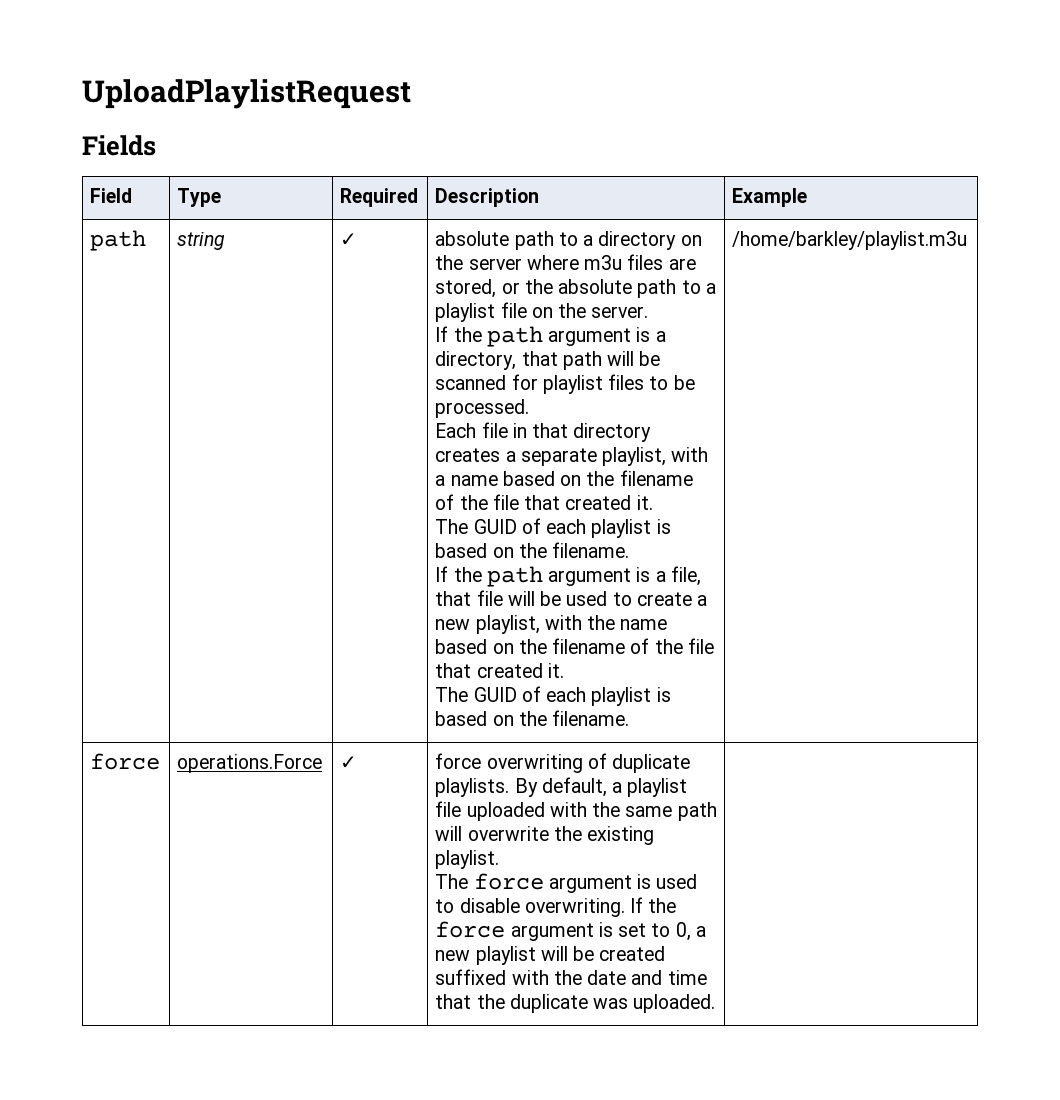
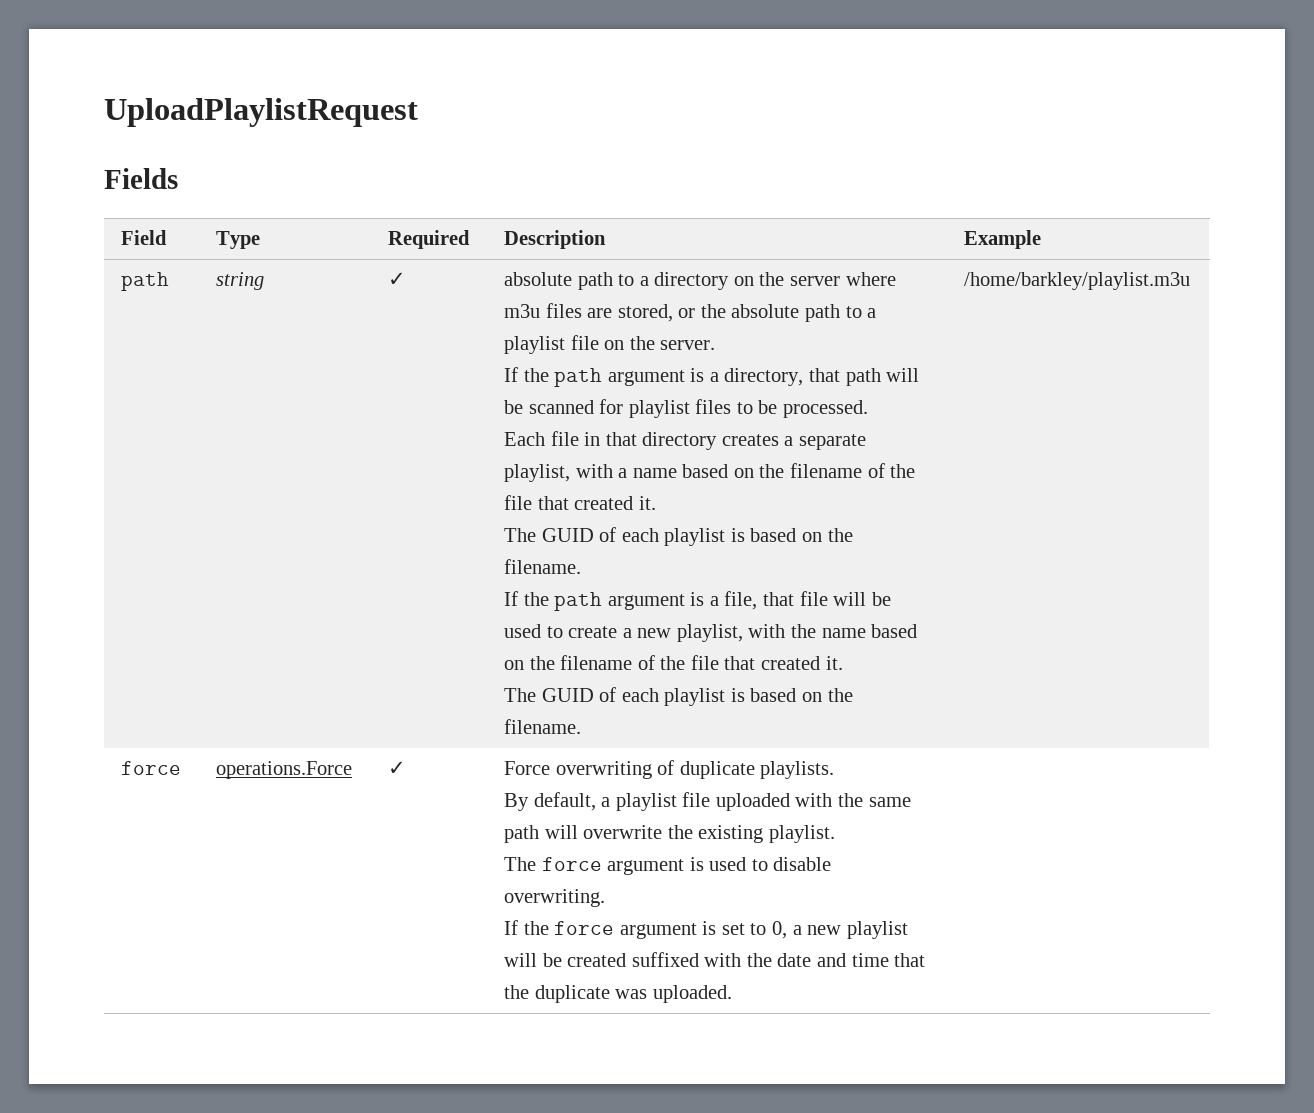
- force overwriting of duplicate playlists. By default, a playlist file uploaded with the same path will overwrite the existing playlist.
+ Force overwriting of duplicate playlists.
+ By default, a playlist file uploaded with the same path will overwrite the existing playlist.
- The force argument is used to disable overwriting. If the force argument is set to 0, a new playlist will be created suffixed with the date and time that the duplicate was uploaded.
+ The force argument is used to disable overwriting.
+ If the force argument is set to 0, a new playlist will be created suffixed with the date and time that the duplicate was uploaded.

